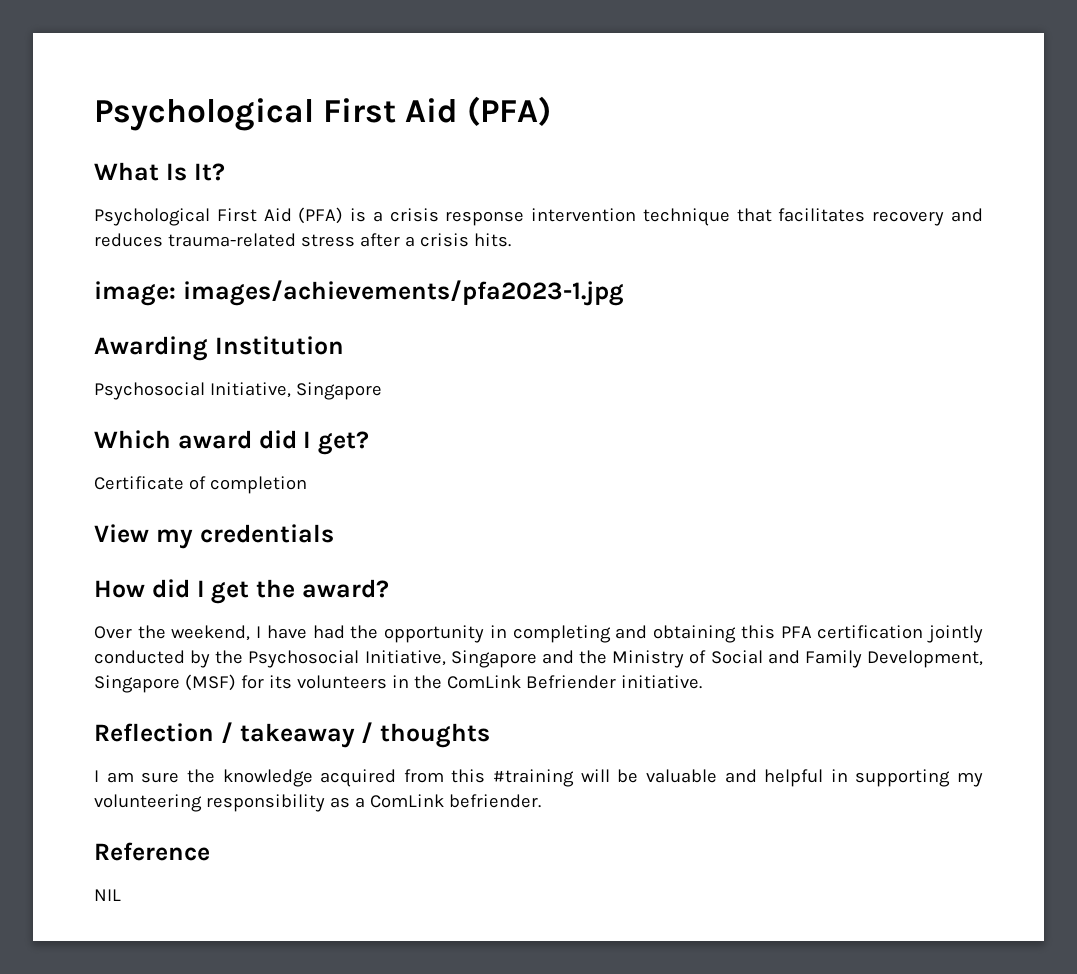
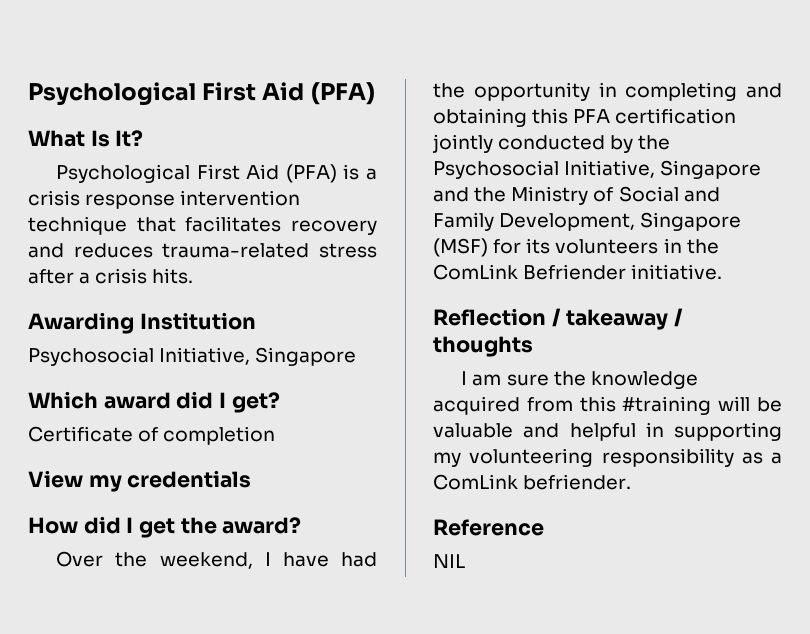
- image: images/achievements/pfa2023-1.jpg

